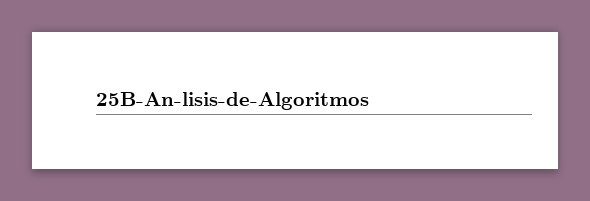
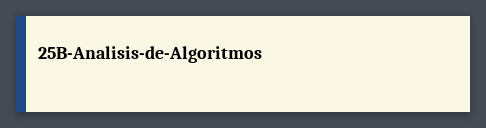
- 25B-An-lisis-de-Algoritmos
+ 25B-Analisis-de-Algoritmos

